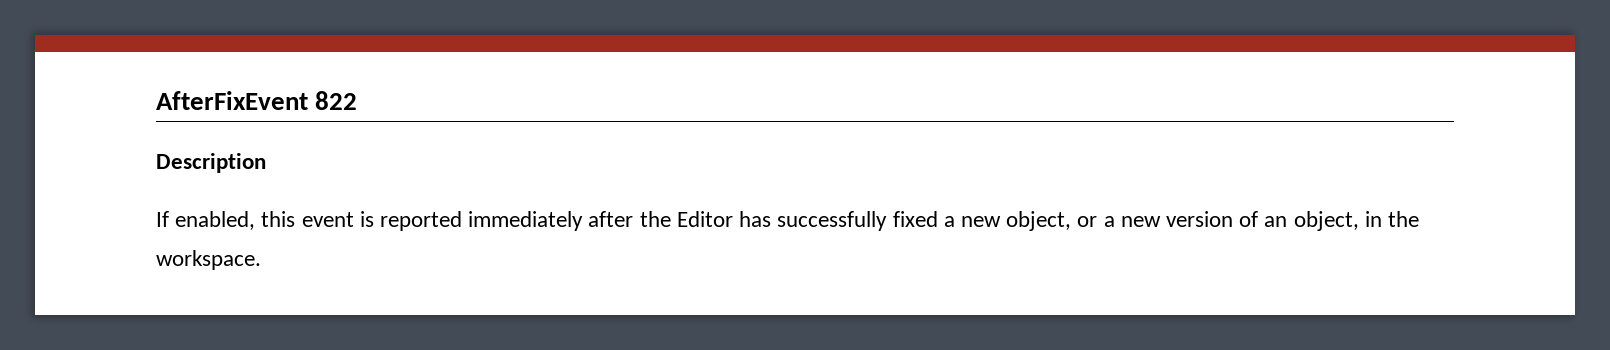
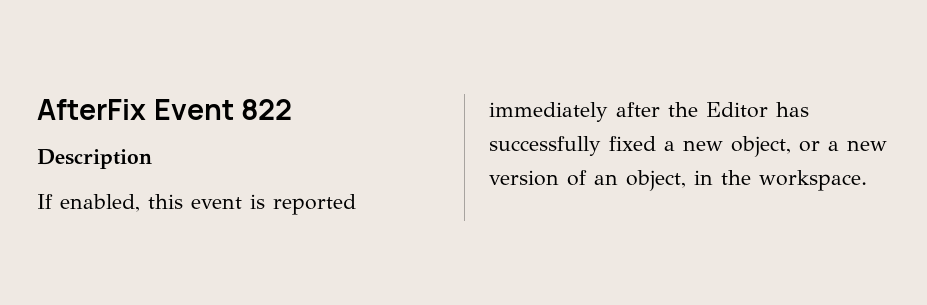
- AfterFixEvent 822
+ AfterFix Event 822

